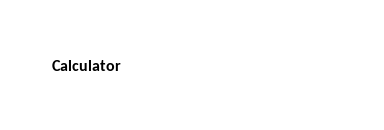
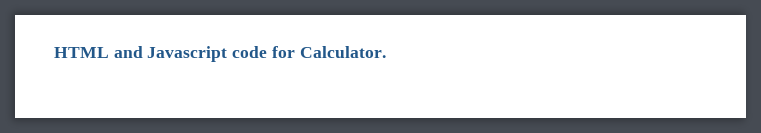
- Calculator
+ HTML and Javascript code for Calculator.

